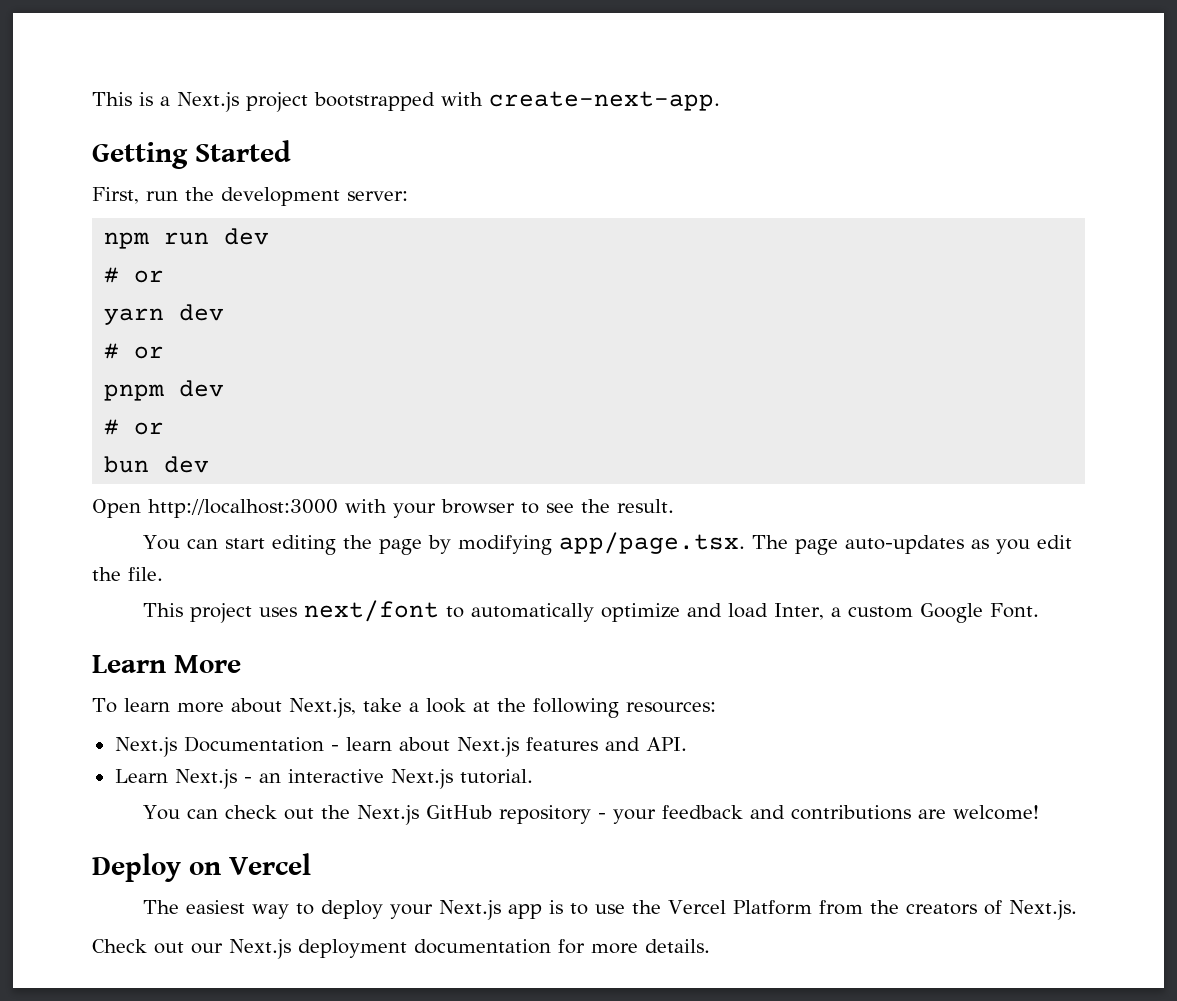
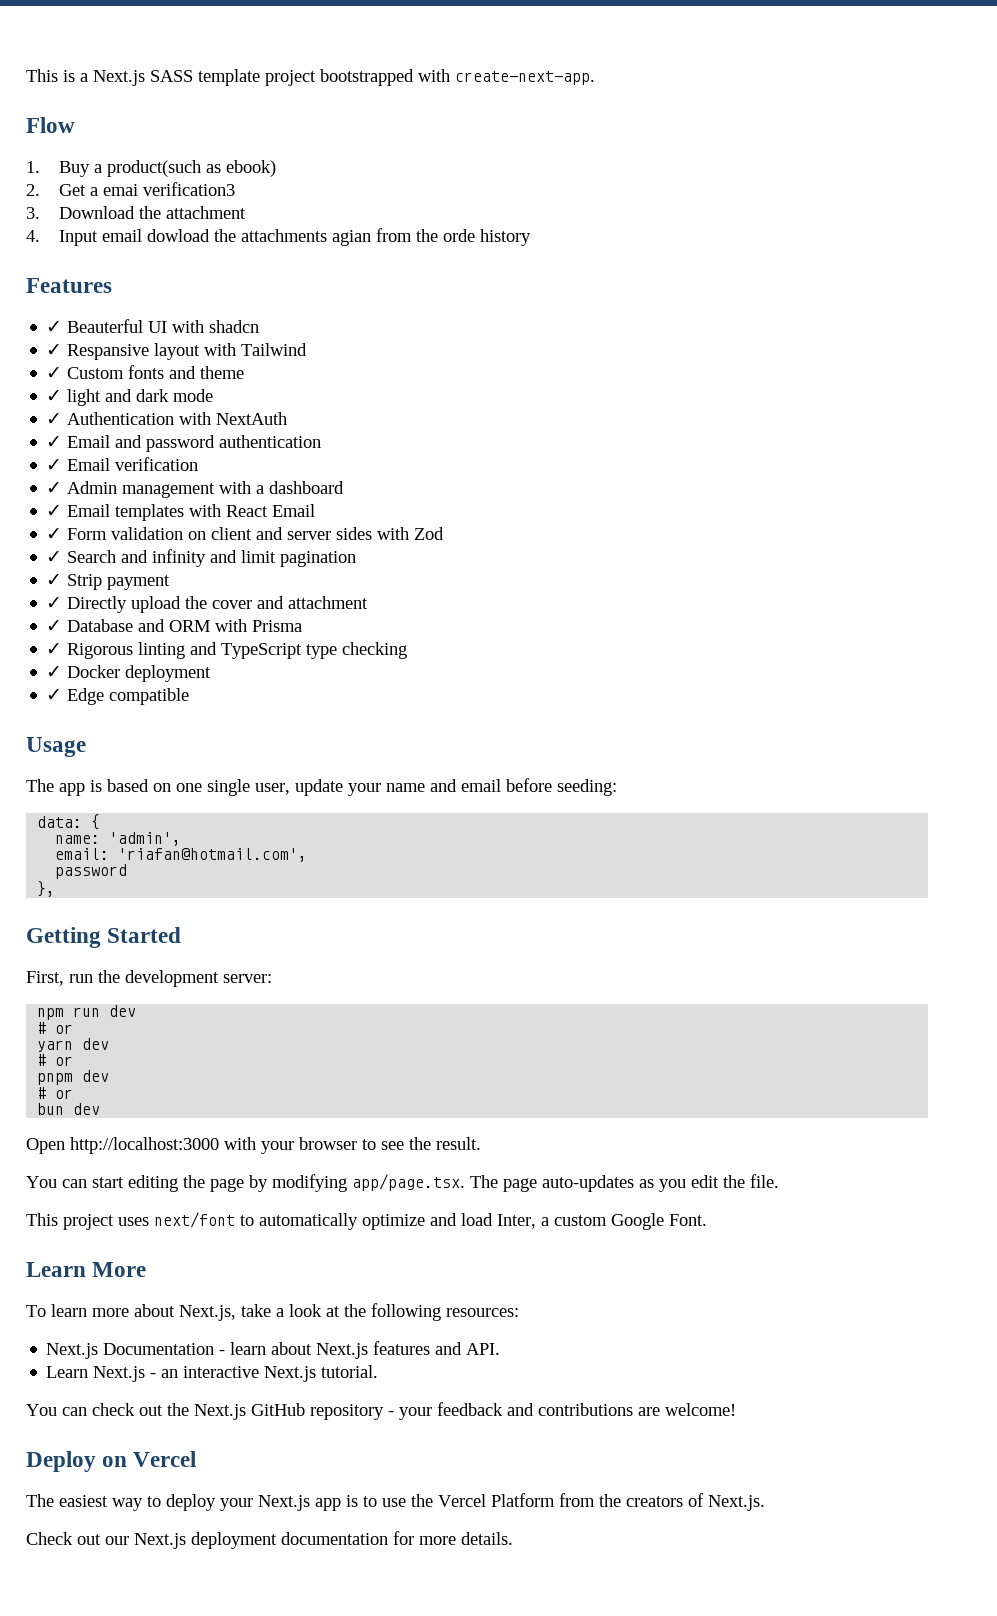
- This is a Next.js project bootstrapped with create-next-app.
+ This is a Next.js SASS template project bootstrapped with create-next-app.
+ Flow
+ 1. Buy a product(such as ebook)
+ 2. Get a emai verification3
+ 3. Download the attachment
+ 4. Input email dowload the attachments agian from the orde history
+ Features
+ ✓ Beauterful UI with shadcn
+ ✓ Respansive layout with Tailwind
+ ✓ Custom fonts and theme
+ ✓ light and dark mode
+ ✓ Authentication with NextAuth
+ ✓ Email and password authentication
+ ✓ Email verification
+ ✓ Admin management with a dashboard
+ ✓ Email templates with React Email
+ ✓ Form validation on client and server sides with Zod
+ ✓ Search and infinity and limit pagination
+ ✓ Strip payment
+ ✓ Directly upload the cover and attachment
+ ✓ Database and ORM with Prisma
+ ✓ Rigorous linting and TypeScript type checking
+ ✓ Docker deployment
+ ✓ Edge compatible
+ Usage
+ The app is based on one single user, update your name and email before seeding:
+ data: {
+ name: 'admin',
+ email: 'riafan@hotmail.com',
+ password
+ },

